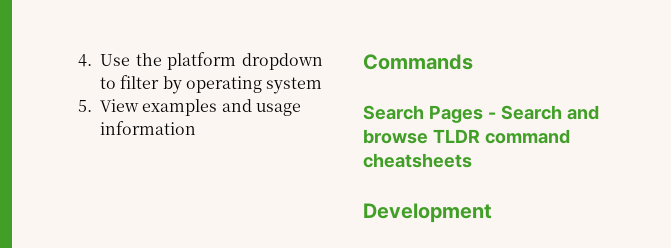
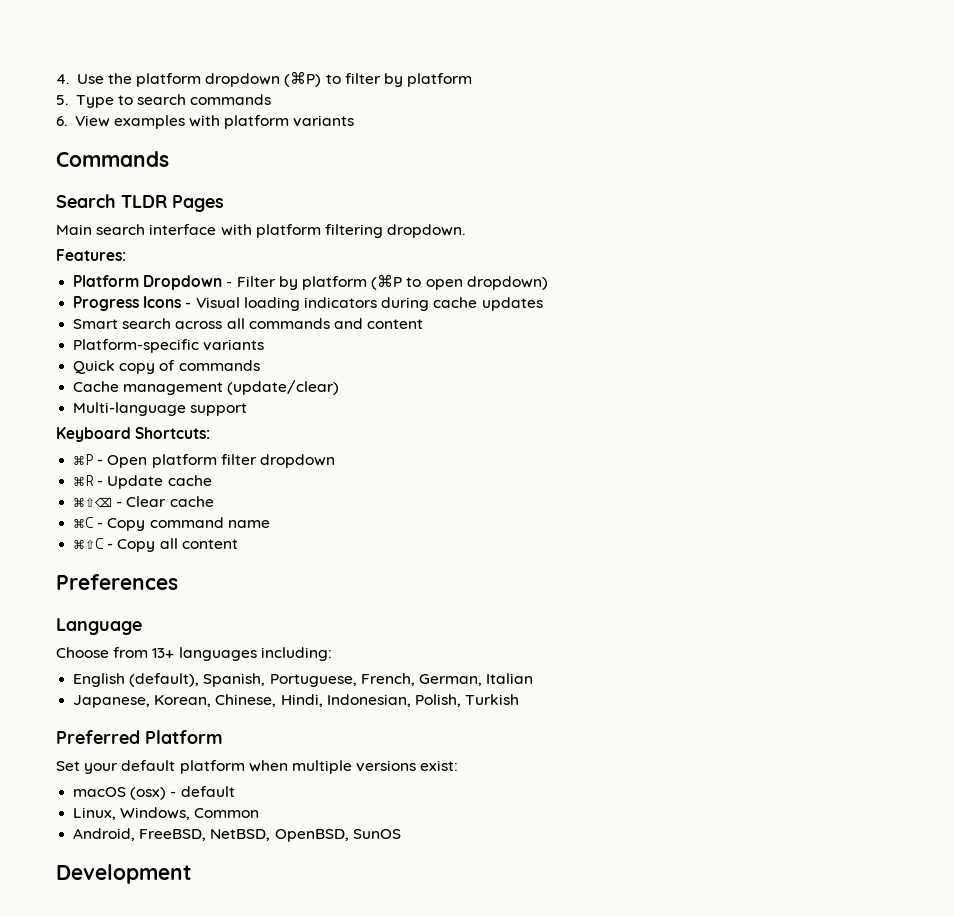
- 4. Use the platform dropdown to filter by operating system
- 5. View examples and usage information
+ 4. Use the platform dropdown (⌘P) to filter by platform
+ 5. Type to search commands
+ 6. View examples with platform variants
- Search Pages - Search and browse TLDR command cheatsheets
+ Search TLDR Pages
+ Main search interface with platform filtering dropdown.
+ Features:
+ Platform Dropdown - Filter by platform (⌘P to open dropdown)
+ Progress Icons - Visual loading indicators during cache updates
+ Smart search across all commands and content
+ Platform-specific variants
+ Quick copy of commands
+ Cache management (update/clear)
+ Multi-language support
+ Keyboard Shortcuts:
+ ⌘P - Open platform filter dropdown
+ ⌘R - Update cache
+ ⌘⇧⌫ - Clear cache
+ ⌘C - Copy command name
+ ⌘⇧C - Copy all content
+ Preferences
+ Language
+ Choose from 13+ languages including:
+ English (default), Spanish, Portuguese, French, German, Italian
+ Japanese, Korean, Chinese, Hindi, Indonesian, Polish, Turkish
+ Preferred Platform
+ Set your default platform when multiple versions exist:
+ macOS (osx) - default
+ Linux, Windows, Common
+ Android, FreeBSD, NetBSD, OpenBSD, SunOS

